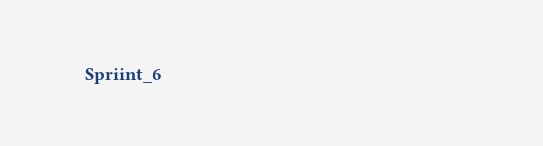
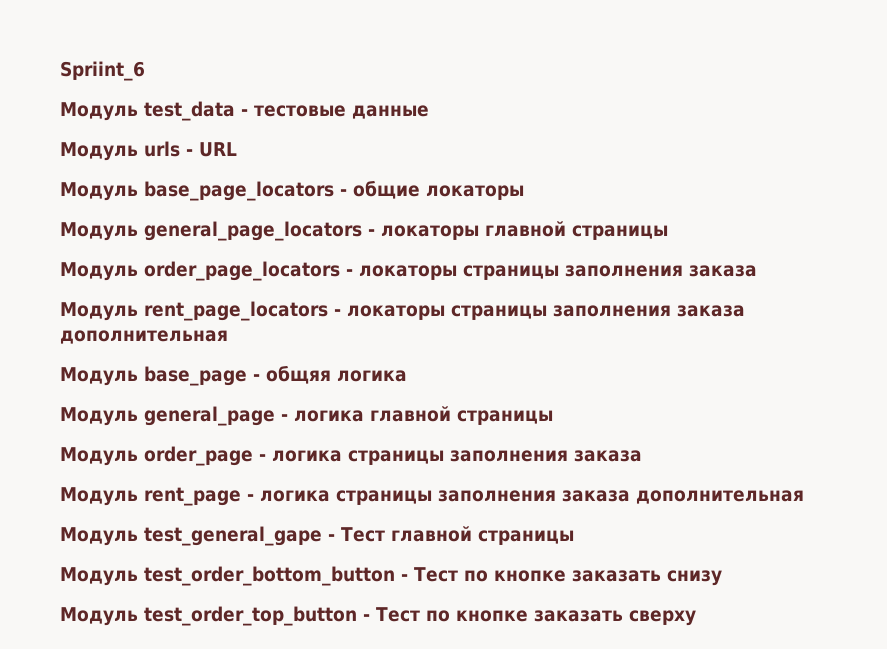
+ Модуль test_data - тестовые данные
+ Модуль urls - URL
+ Модуль base_page_locators - общие локаторы
+ Модуль general_page_locators - локаторы главной страницы
+ Модуль order_page_locators - локаторы страницы заполнения заказа
+ Модуль rent_page_locators - локаторы страницы заполнения заказа дополнительная
+ Модуль base_page - общяя логика
+ Модуль general_page - логика главной страницы
+ Модуль order_page - логика страницы заполнения заказа
+ Модуль rent_page - логика страницы заполнения заказа дополнительная
+ Модуль test_general_gape - Тест главной страницы
+ Модуль test_order_bottom_button - Тест по кнопке заказать снизу
+ Модуль test_order_top_button - Тест по кнопке заказать сверху

